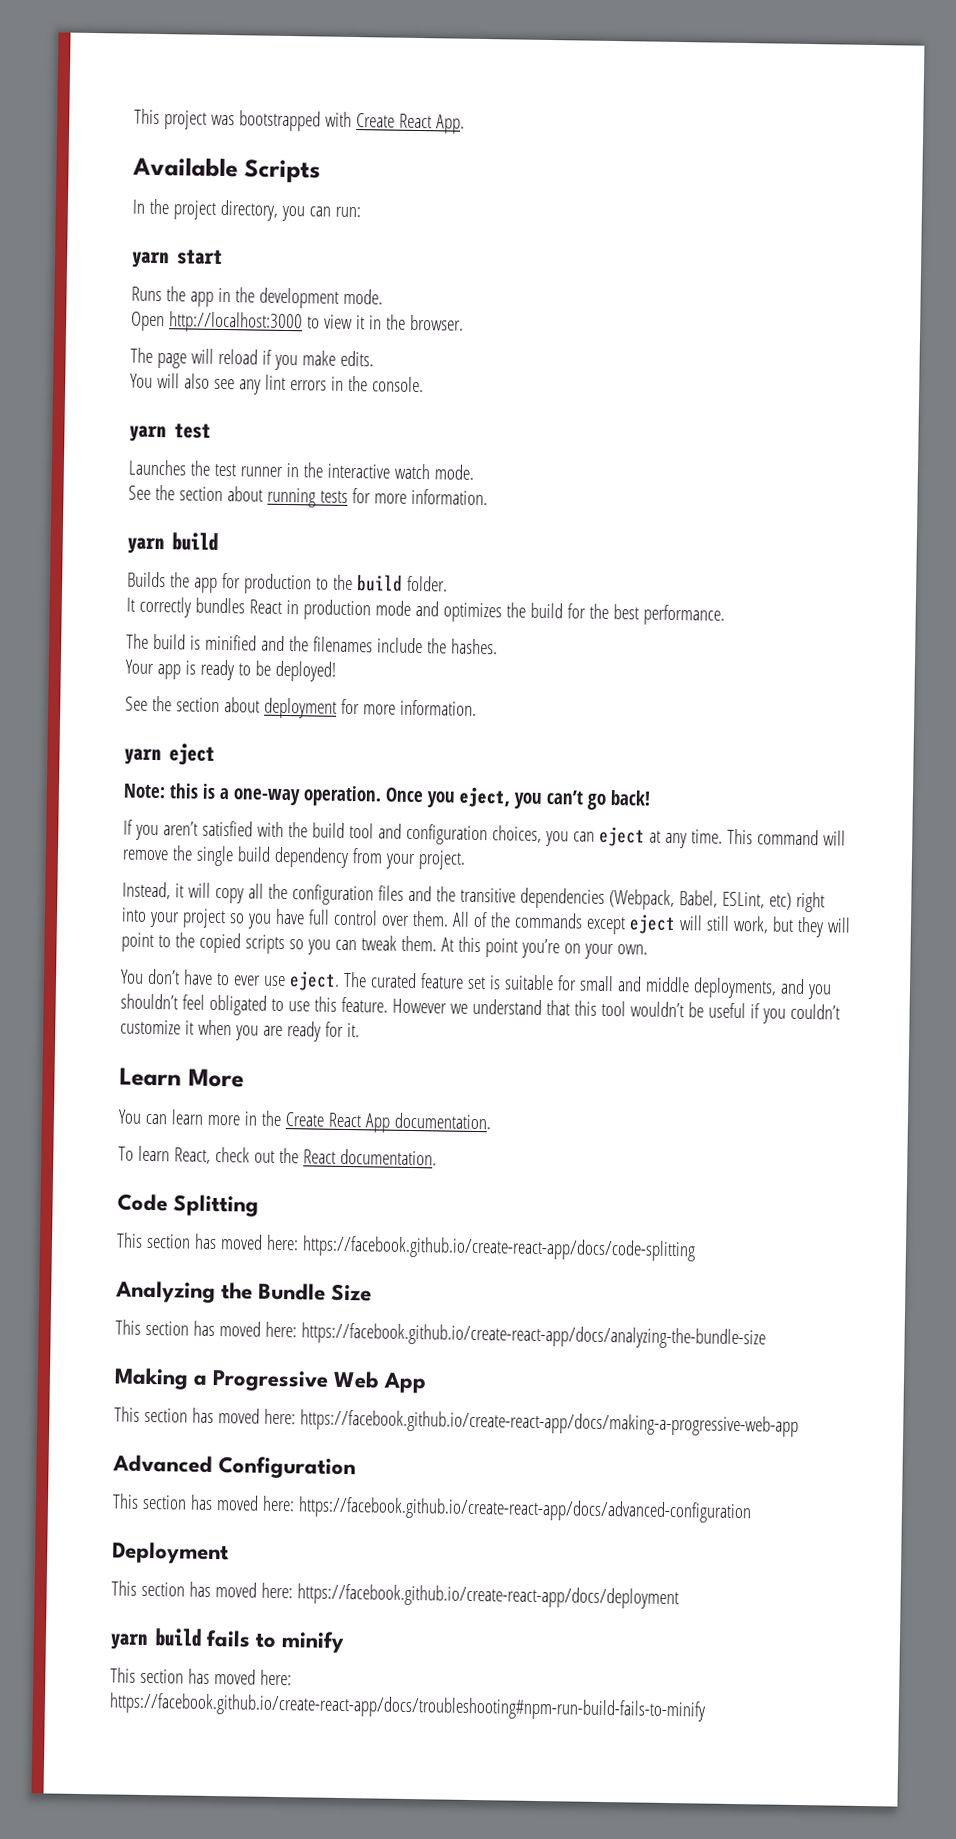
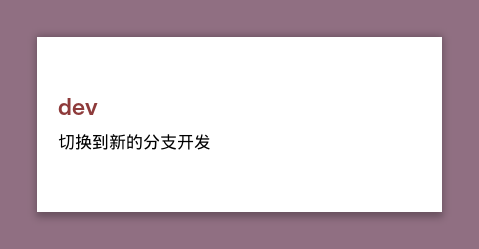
- This project was bootstrapped with Create React App.
- Available Scripts
- In the project directory, you can run:
- yarn start
- Runs the app in the development mode.
- Open http://localhost:3000 to view it in the browser.
- The page will reload if you make edits.
- You will also see any lint errors in the console.
- yarn test
- Launches the test runner in the interactive watch mode.
- See the section about running tests for more information.
- yarn build
- Builds the app for production to the build folder.
- It correctly bundles React in production mode and optimizes the build for the best performance.
- The build is minified and the filenames include the hashes.
- Your app is ready to be deployed!
- See the section about deployment for more information.
- yarn eject
- Note: this is a one-way operation. Once you eject, you can’t go back!
- If you aren’t satisfied with the build tool and configuration choices, you can eject at any time. This command will remove the single build dependency from your project.
- Instead, it will copy all the configuration files and the transitive dependencies (Webpack, Babel, ESLint, etc) right into your project so you have full control over them. All of the commands except eject will still work, but they will point to the copied scripts so you can tweak them. At this point you’re on your own.
- You don’t have to ever use eject. The curated feature set is suitable for small and middle deployments, and you shouldn’t feel obligated to use this feature. However we understand that this tool wouldn’t be useful if you couldn’t customize it when you are ready for it.
- Learn More
- You can learn more in the Create React App documentation.
- To learn React, check out the React documentation.
- Code Splitting
- This section has moved here: https://facebook.github.io/create-react-app/docs/code-splitting
- Analyzing the Bundle Size
- This section has moved here: https://facebook.github.io/create-react-app/docs/analyzing-the-bundle-size
- Making a Progressive Web App
- This section has moved here: https://facebook.github.io/create-react-app/docs/making-a-progressive-web-app
- Advanced Configuration
- This section has moved here: https://facebook.github.io/create-react-app/docs/advanced-configuration
- Deployment
- This section has moved here: https://facebook.github.io/create-react-app/docs/deployment
- yarn build fails to minify
- This section has moved here: https://facebook.github.io/create-react-app/docs/troubleshooting#npm-run-build-fails-to-minify
+ dev
+ 切换到新的分支开发

